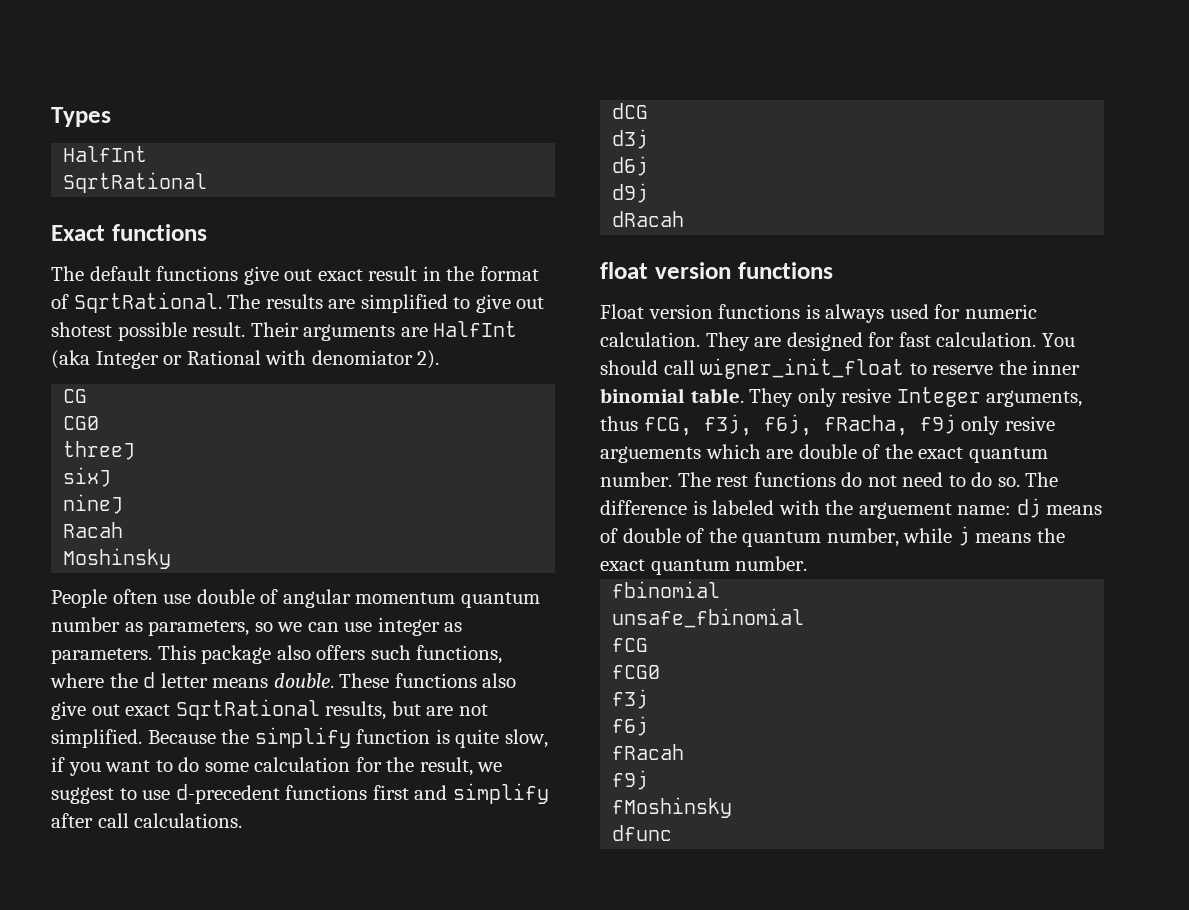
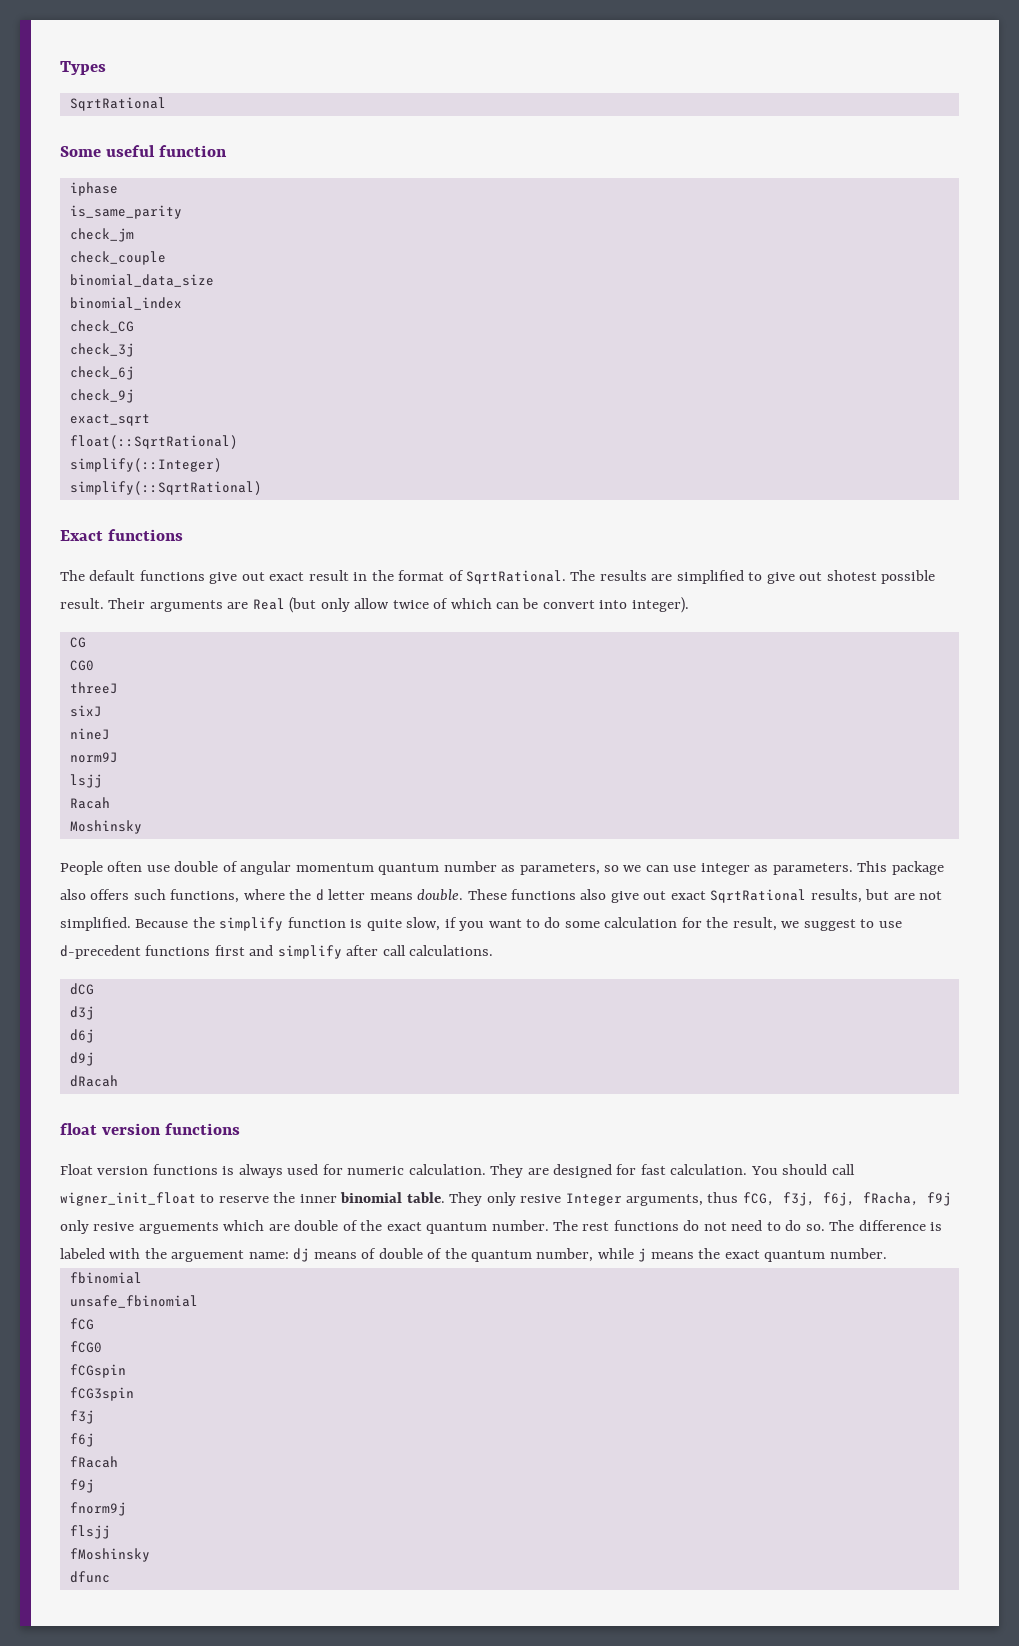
  Types
- HalfInt
  SqrtRational
+ Some useful function
+ iphase
+ is_same_parity
+ check_jm
+ check_couple
+ binomial_data_size
+ binomial_index
+ check_CG
+ check_3j
+ check_6j
+ check_9j
+ exact_sqrt
+ float(::SqrtRational)
+ simplify(::Integer)
+ simplify(::SqrtRational)
- Their arguments are HalfInt (aka Integer or Rational with denomiator 2).
+ Their arguments are Real (but only allow twice of which can be convert into integer).
+ norm9J
+ lsjj
+ fCGspin
+ fCG3spin
+ fnorm9j
+ flsjj

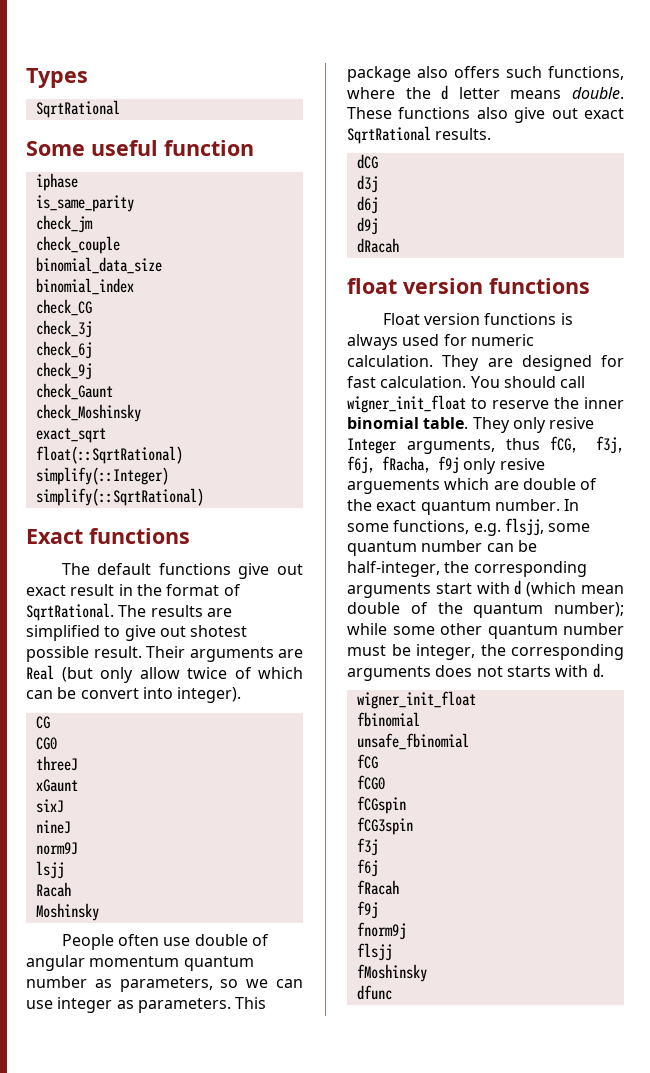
+ check_Gaunt
+ check_Moshinsky
+ xGaunt
- These functions also give out exact SqrtRational results, but are not simplified. Because the simplify function is quite slow, if you want to do some calculation for the result, we suggest to use d-precedent functions first and simplify after call calculations.
+ These functions also give out exact SqrtRational results.
- The rest functions do not need to do so. The difference is labeled with the arguement name: dj means of double of the quantum number, while j means the exact quantum number.
+ In some functions, e.g. flsjj, some quantum number can be half-integer, the corresponding arguments start with d (which mean double of the quantum number); while some other quantum number must be integer, the corresponding arguments does not starts with d.
+ wigner_init_float

